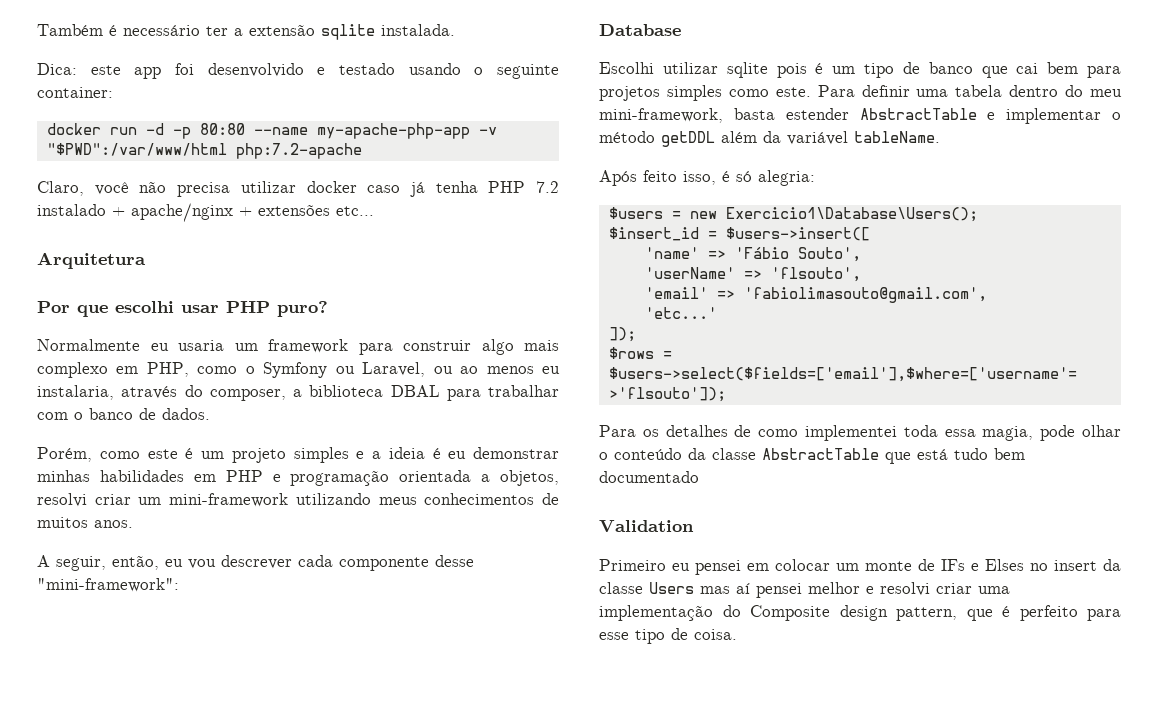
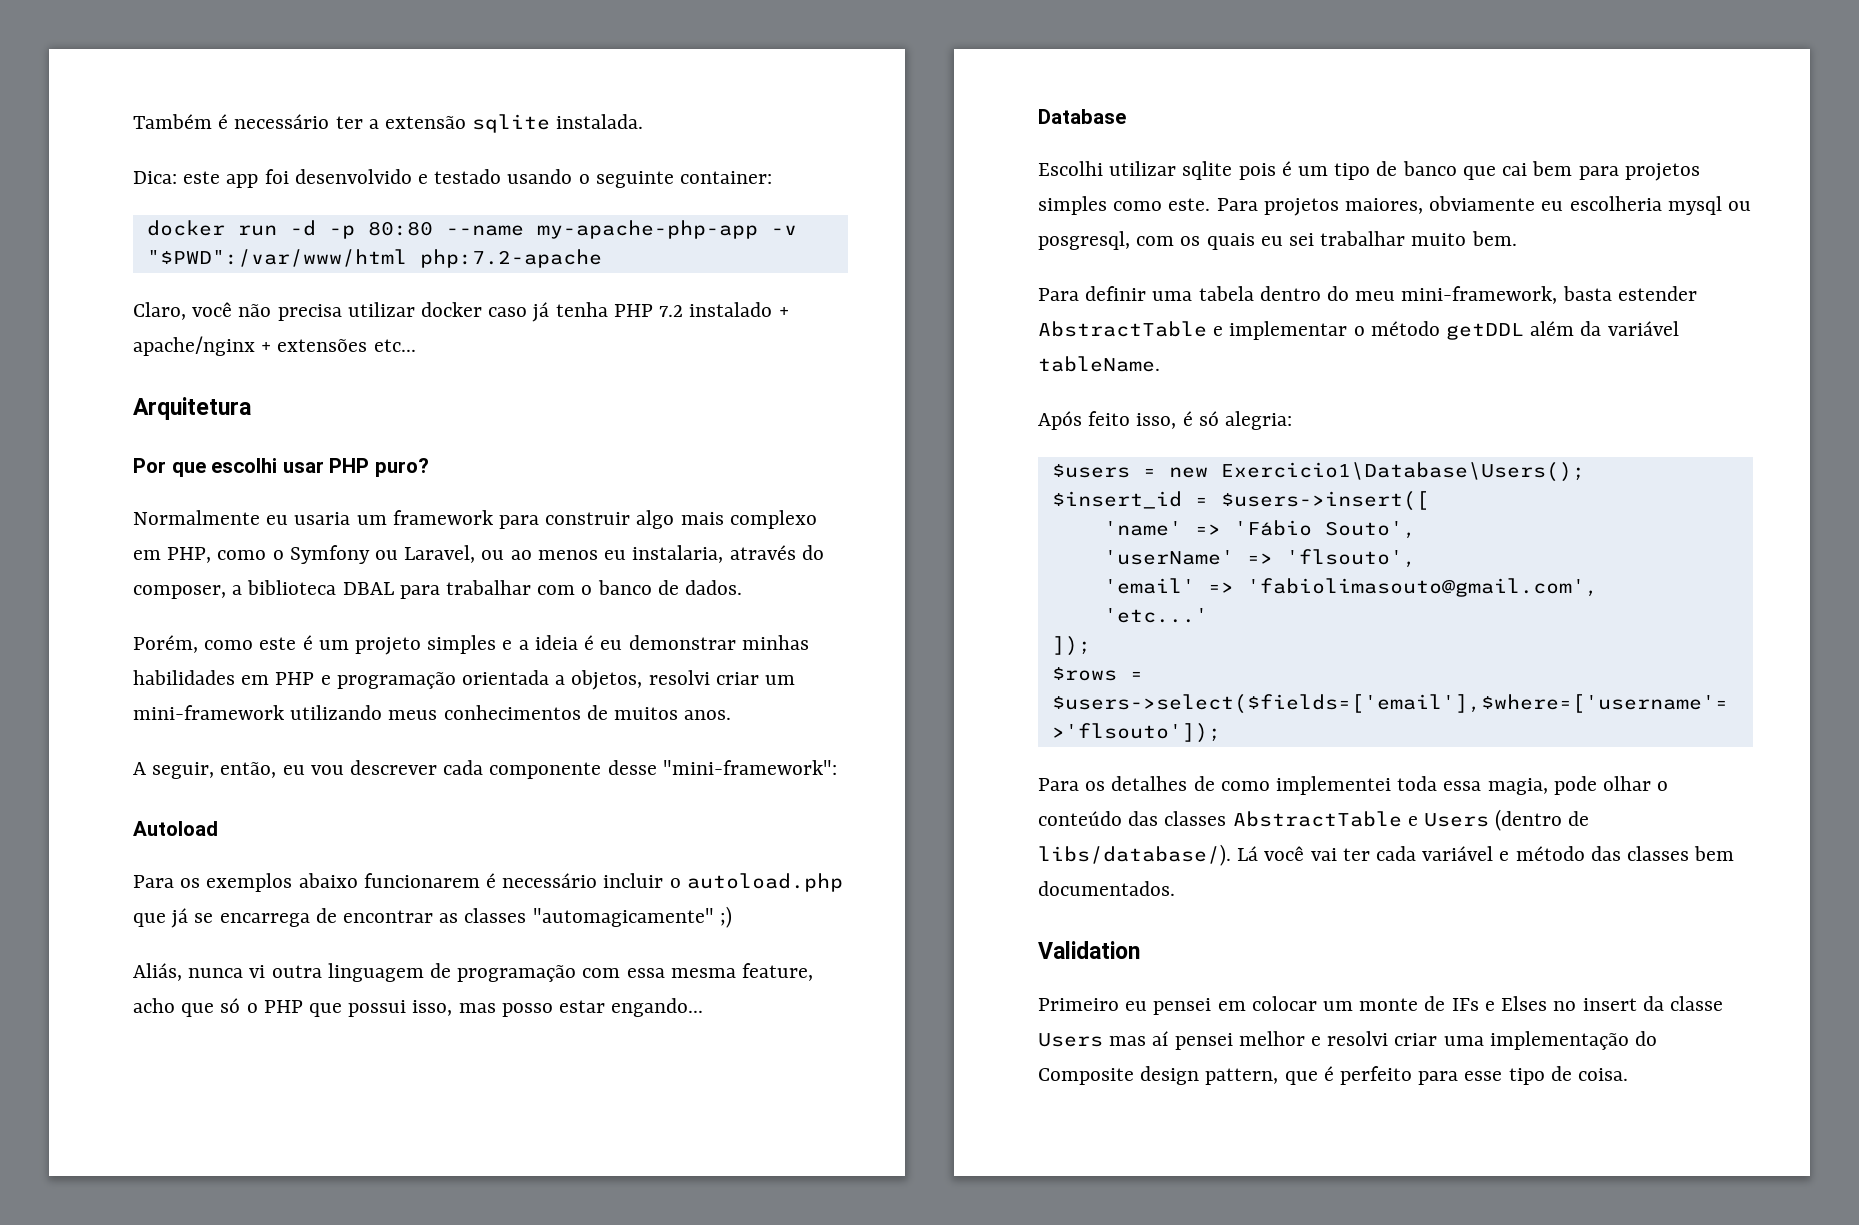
+ Autoload
+ Para os exemplos abaixo funcionarem é necessário incluir o autoload.php que já se encarrega de encontrar as classes "automagicamente" ;)
+ Aliás, nunca vi outra linguagem de programação com essa mesma feature, acho que só o PHP que possui isso, mas posso estar engando...
+ Para projetos maiores, obviamente eu escolheria mysql ou posgresql, com os quais eu sei trabalhar muito bem.
- Para os detalhes de como implementei toda essa magia, pode olhar o conteúdo da classe AbstractTable que está tudo bem documentado
+ Para os detalhes de como implementei toda essa magia, pode olhar o conteúdo das classes AbstractTable e Users (dentro de libs/database/). Lá você vai ter cada variável e método das classes bem documentados.

